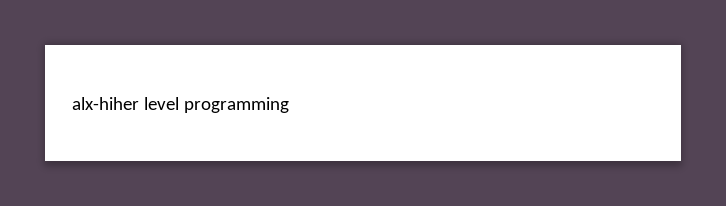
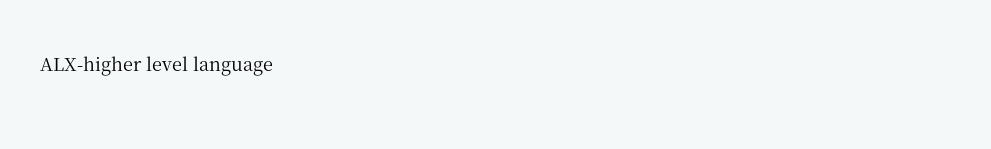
- alx-hiher level programming
+ ALX-higher level language

